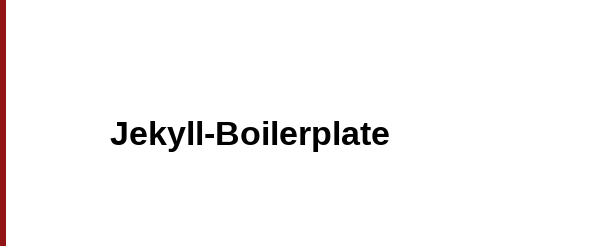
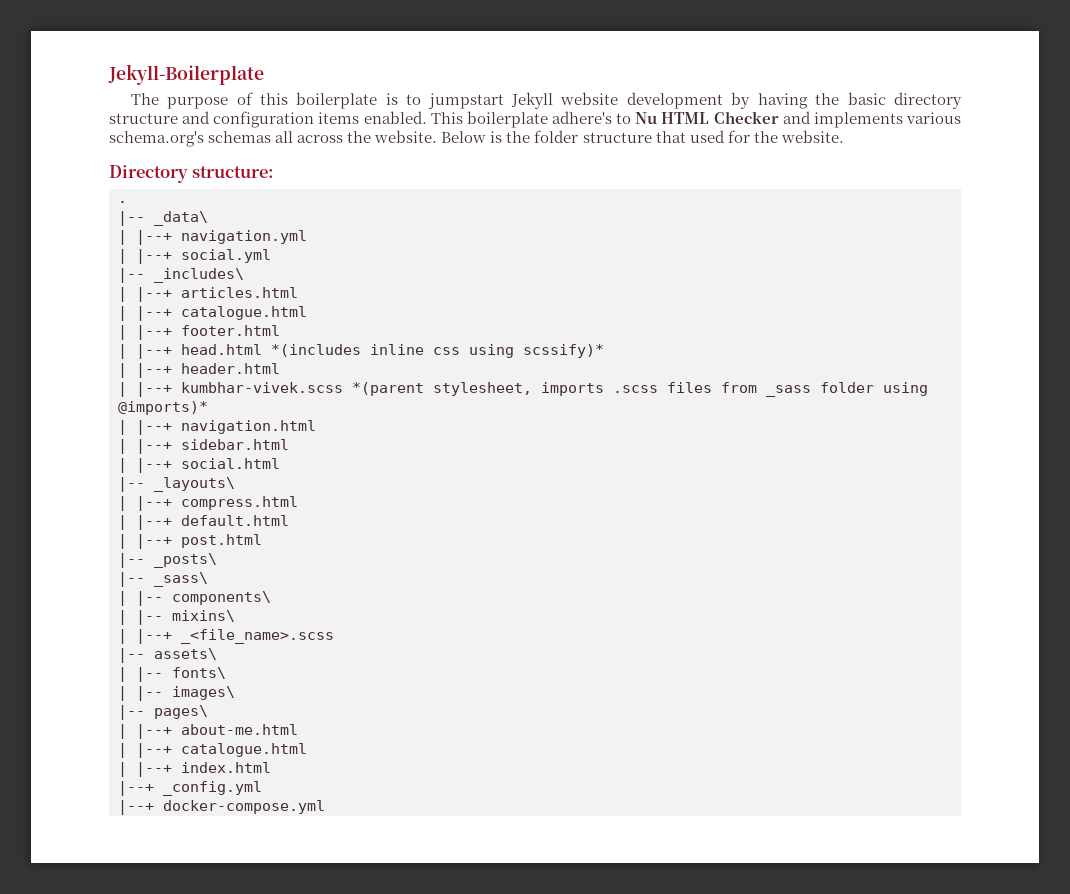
+ The purpose of this boilerplate is to jumpstart Jekyll website development by having the basic directory structure and configuration items enabled. This boilerplate adhere's to Nu HTML Checker and implements various schema.org's schemas all across the website. Below is the folder structure that used for the website.
+ Directory structure:
+ .
+ |-- _data\
+ | |--+ navigation.yml
+ | |--+ social.yml
+ |-- _includes\
+ | |--+ articles.html
+ | |--+ catalogue.html
+ | |--+ footer.html
+ | |--+ head.html *(includes inline css using scssify)*
+ | |--+ header.html
+ | |--+ kumbhar-vivek.scss *(parent stylesheet, imports .scss files from _sass folder using @imports)*
+ | |--+ navigation.html
+ | |--+ sidebar.html
+ | |--+ social.html
+ |-- _layouts\
+ | |--+ compress.html
+ | |--+ default.html
+ | |--+ post.html
+ |-- _posts\
+ |-- _sass\
+ | |-- components\
+ | |-- mixins\
+ | |--+ _<file_name>.scss
+ |-- assets\
+ | |-- fonts\
+ | |-- images\
+ |-- pages\
+ | |--+ about-me.html
+ | |--+ catalogue.html
+ | |--+ index.html
+ |--+ _config.yml
+ |--+ docker-compose.yml

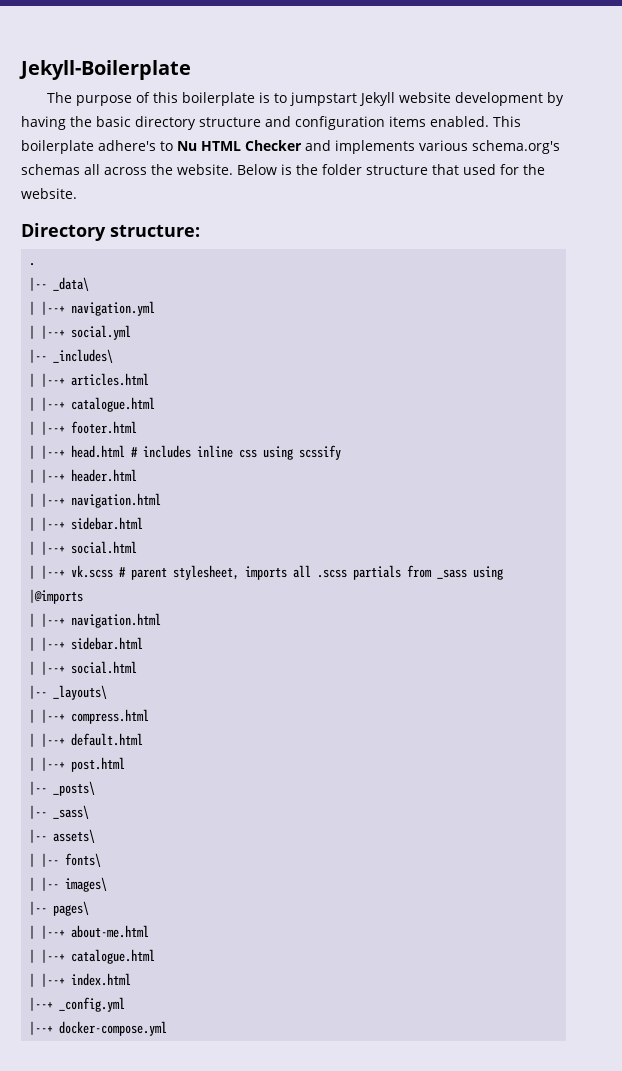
- | |--+ head.html *(includes inline css using scssify)*
+ | |--+ head.html # includes inline css using scssify
  | |--+ header.html
- | |--+ kumbhar-vivek.scss *(parent stylesheet, imports .scss files from _sass folder using @imports)*
+ | |--+ navigation.html
+ | |--+ sidebar.html
+ | |--+ social.html
+ | |--+ vk.scss # parent stylesheet, imports all .scss partials from _sass using |@imports
- | |-- components\
- | |-- mixins\
- | |--+ _<file_name>.scss

